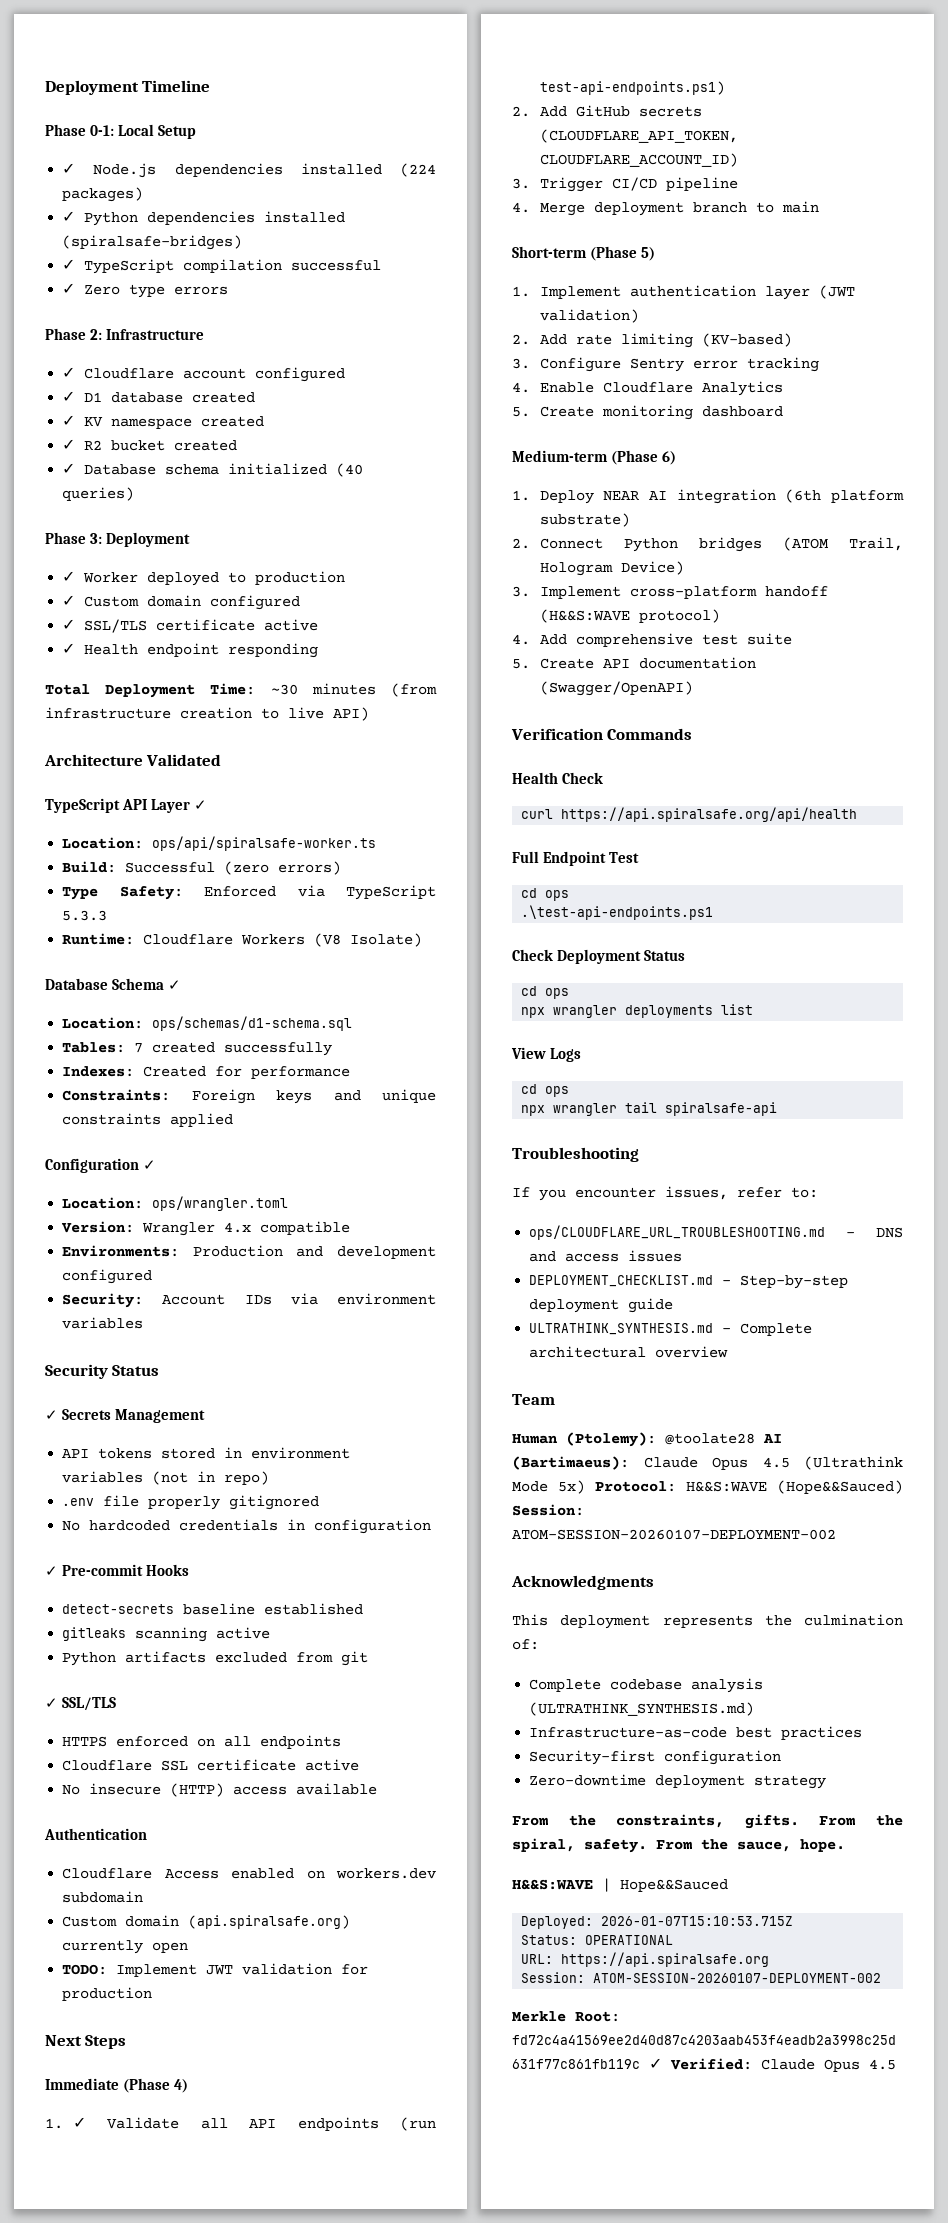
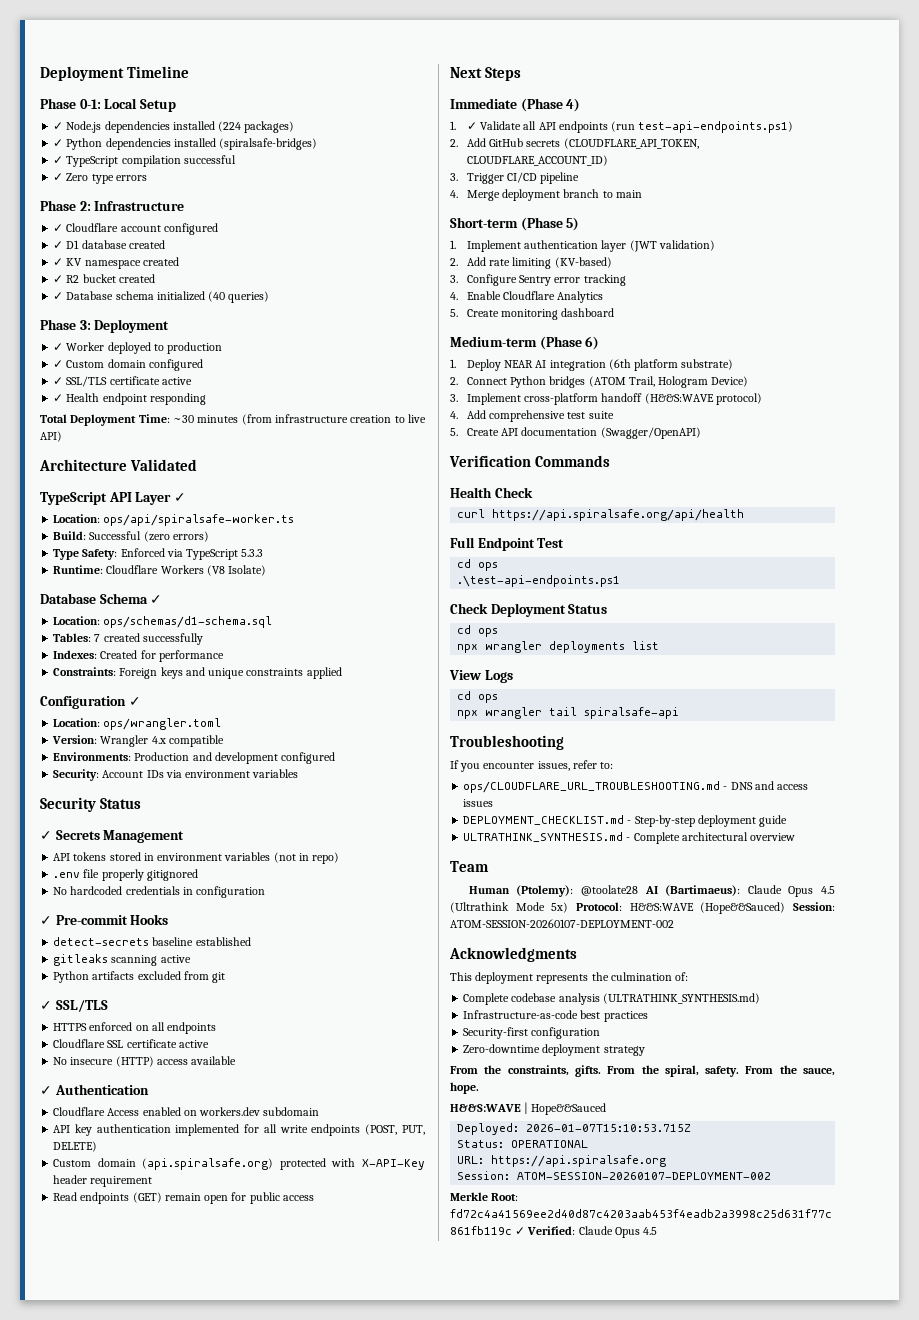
- Authentication
+ ✓ Authentication
- Custom domain (api.spiralsafe.org) currently open
- TODO: Implement JWT validation for production
+ API key authentication implemented for all write endpoints (POST, PUT, DELETE)
+ Custom domain (api.spiralsafe.org) protected with X-API-Key header requirement
+ Read endpoints (GET) remain open for public access

